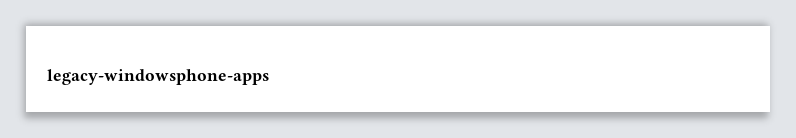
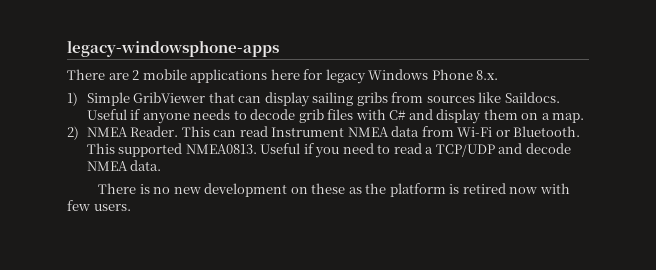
+ There are 2 mobile applications here for legacy Windows Phone 8.x.
+ 1) Simple GribViewer that can display sailing gribs from sources like Saildocs. Useful if anyone needs to decode grib files with C# and display them on a map.
+ 2) NMEA Reader. This can read Instrument NMEA data from Wi-Fi or Bluetooth. This supported NMEA0813. Useful if you need to read a TCP/UDP and decode NMEA data.
+ There is no new development on these as the platform is retired now with few users.

